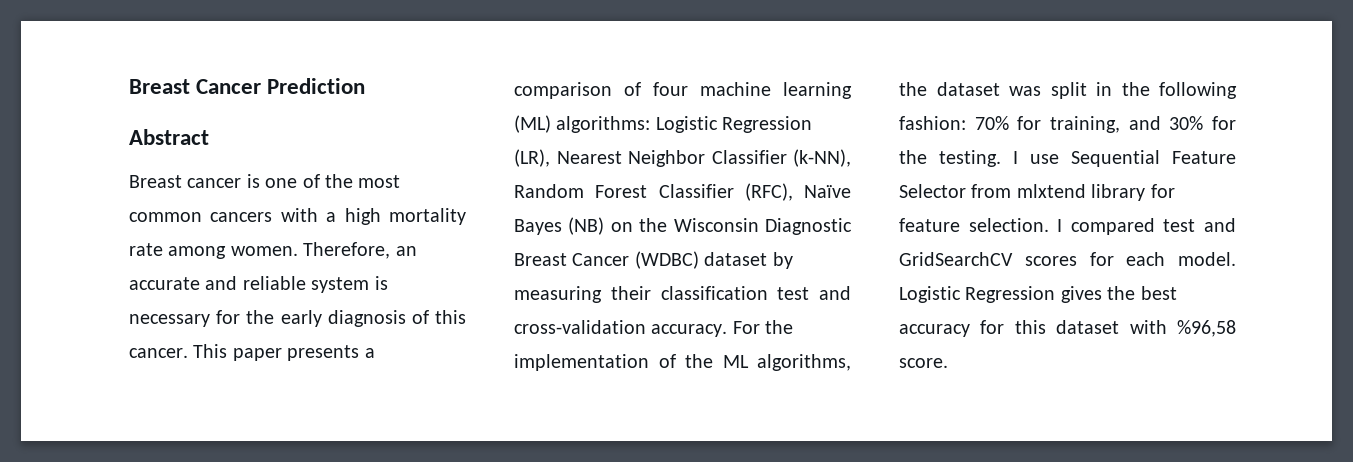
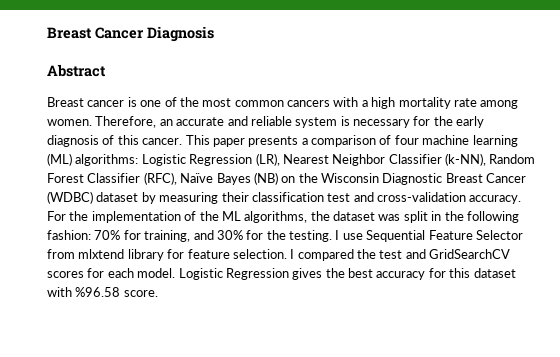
- Breast Cancer Prediction
+ Breast Cancer Diagnosis
- I compared test and GridSearchCV scores for each model.
+ I compared the test and GridSearchCV scores for each model.
- Logistic Regression gives the best accuracy for this dataset with %96,58 score.
+ Logistic Regression gives the best accuracy for this dataset with %96.58 score.

